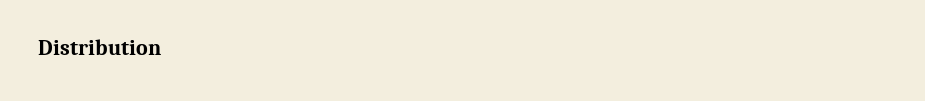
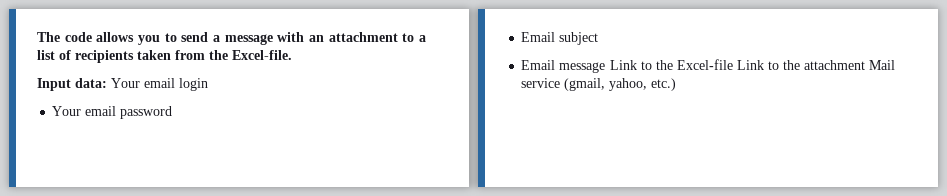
- Distribution
+ The code allows you to send a message with an attachment to a list of recipients taken from the Excel-file.
+ Input data: Your email login
+ Your email password
+ Email subject
+ Email message Link to the Excel-file Link to the attachment Mail service (gmail, yahoo, etc.)

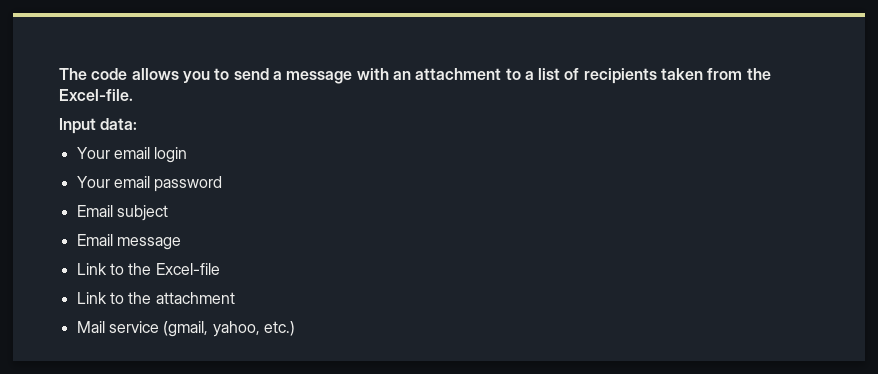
- Input data: Your email login
+ Input data:
+ Your email login
- Email message Link to the Excel-file Link to the attachment Mail service (gmail, yahoo, etc.)
+ Email message
+ Link to the Excel-file
+ Link to the attachment
+ Mail service (gmail, yahoo, etc.)

